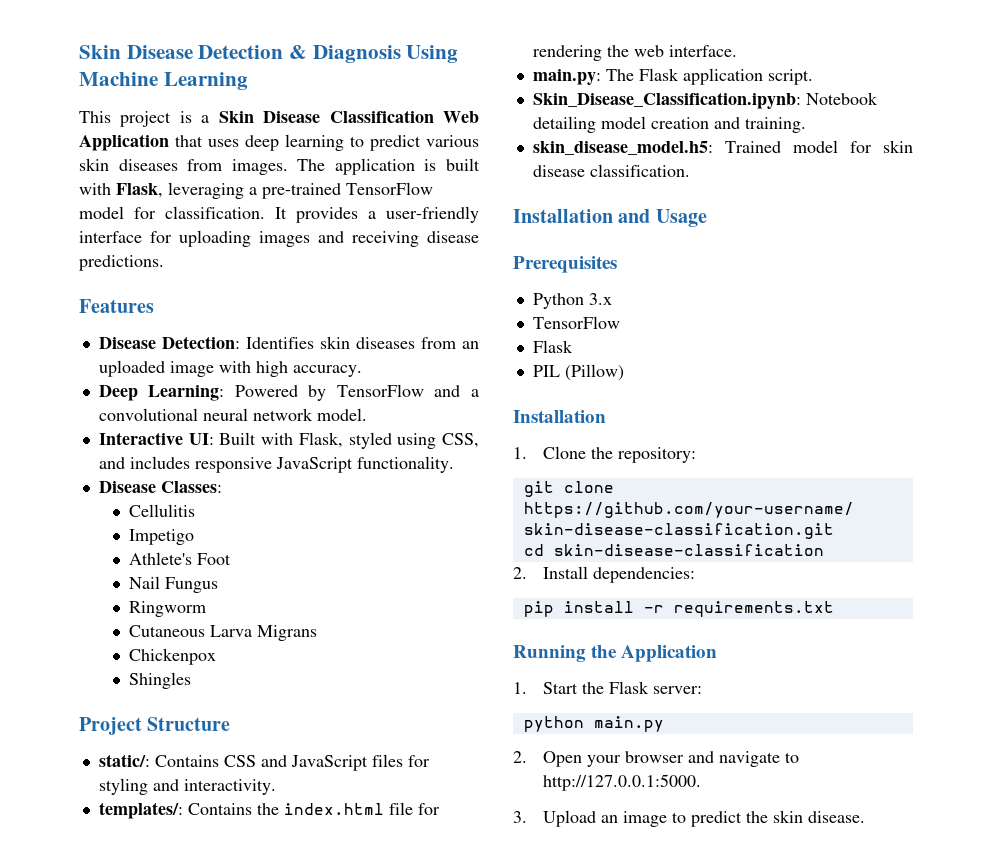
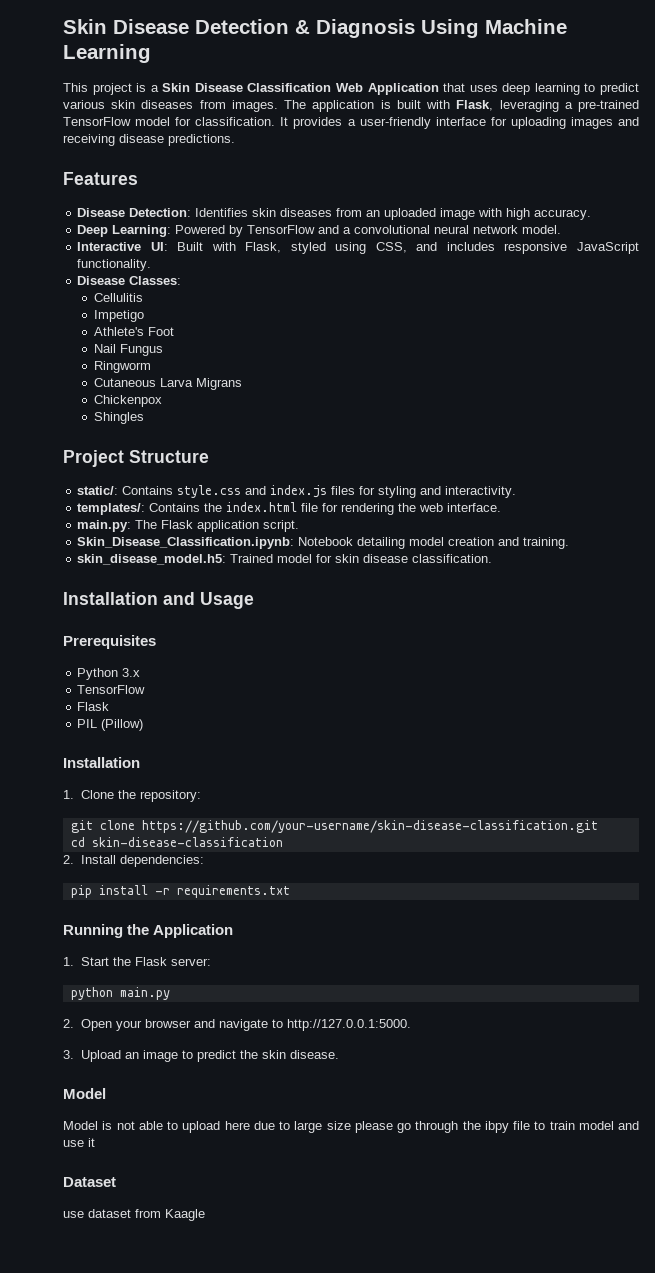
- static/: Contains CSS and JavaScript files for styling and interactivity.
+ static/: Contains style.css and index.js files for styling and interactivity.
  3. Upload an image to predict the skin disease.
+ Model
+ Model is not able to upload here due to large size please go through the ibpy file to train model and use it
+ Dataset
+ use dataset from Kaagle

